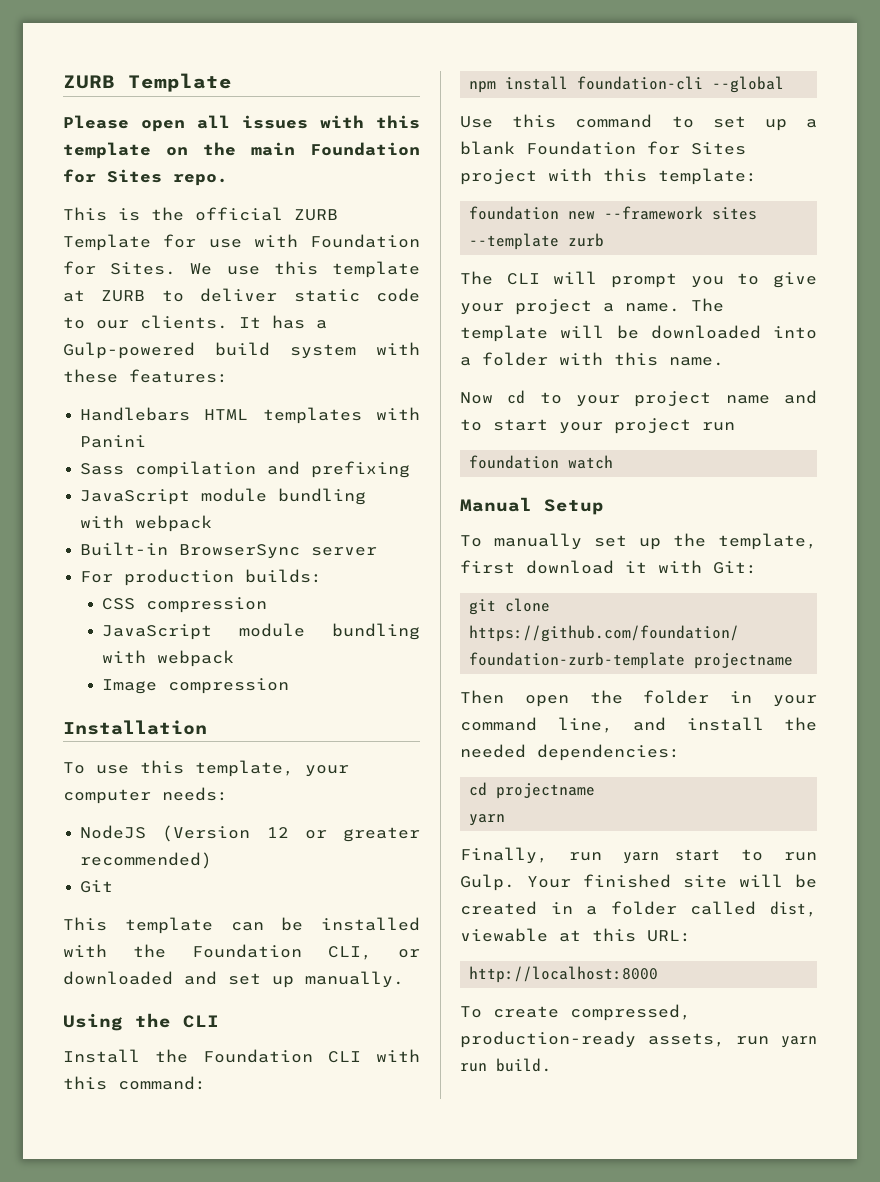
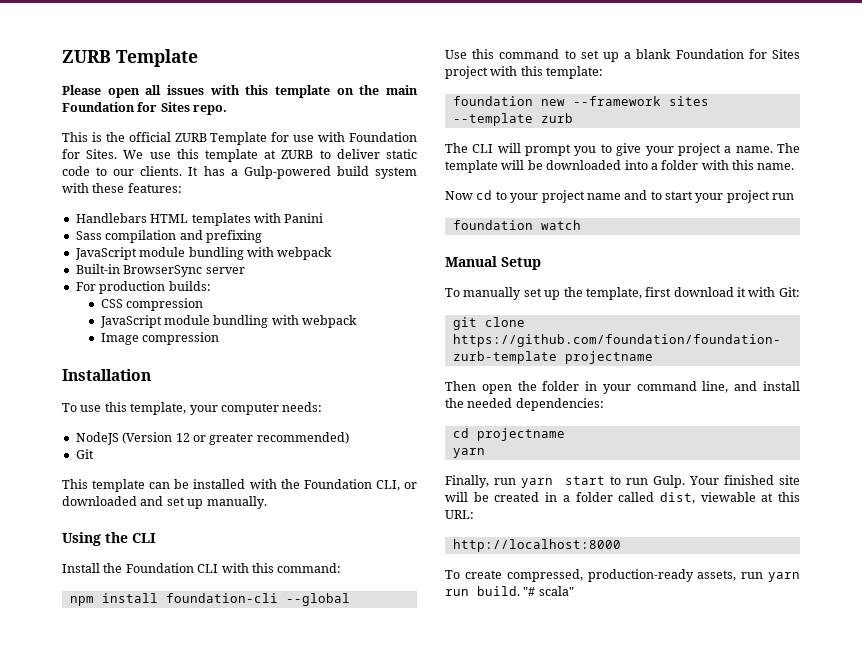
+ "# scala"

